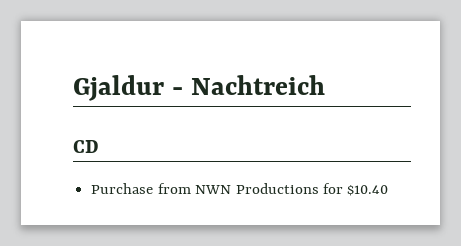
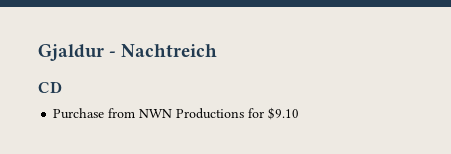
- Purchase from NWN Productions for $10.40
+ Purchase from NWN Productions for $9.10

